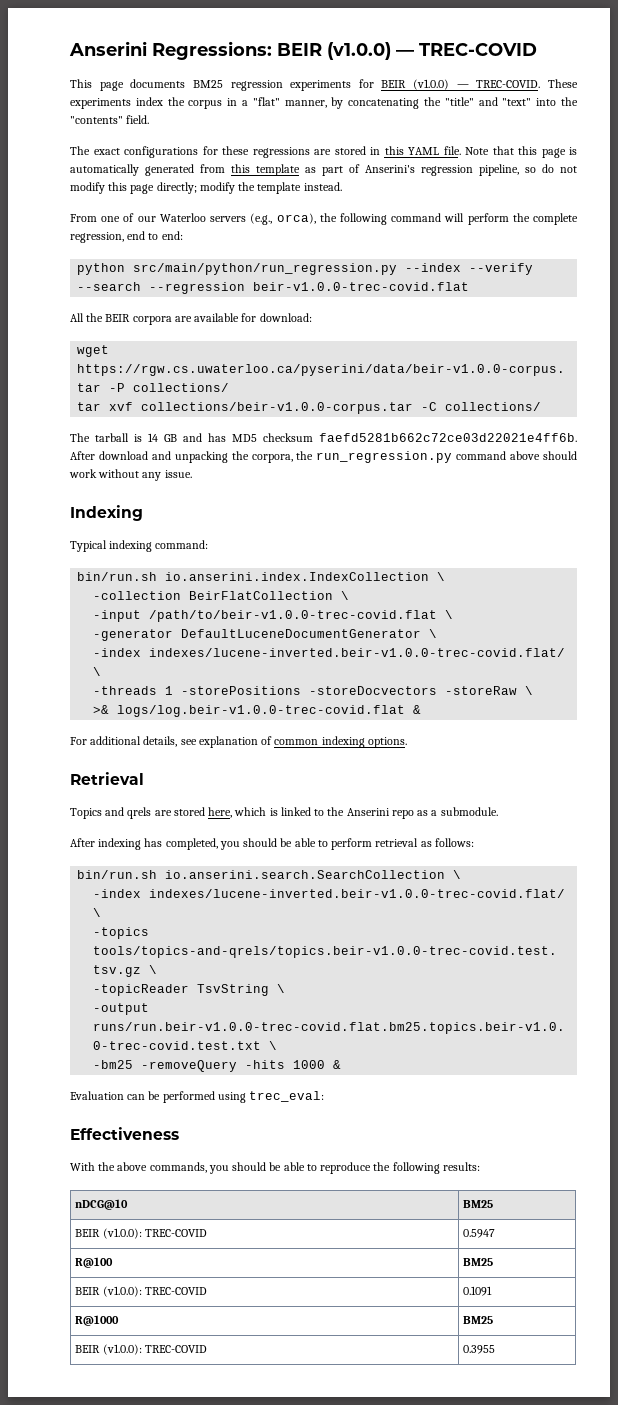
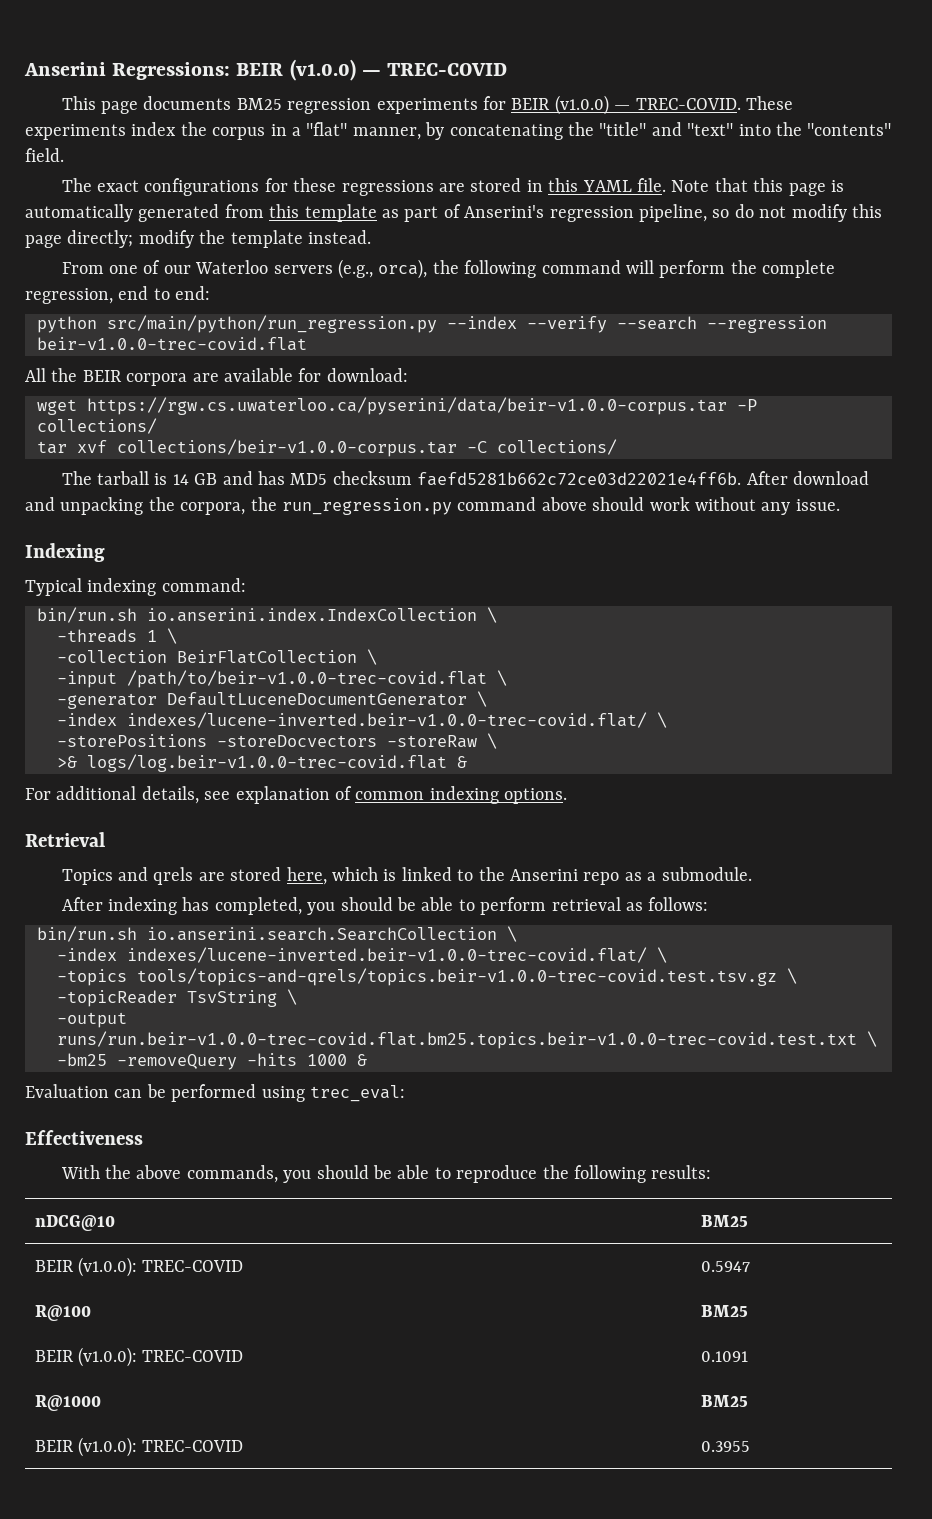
+ -threads 1 \
- -threads 1 -storePositions -storeDocvectors -storeRaw \
+ -storePositions -storeDocvectors -storeRaw \

